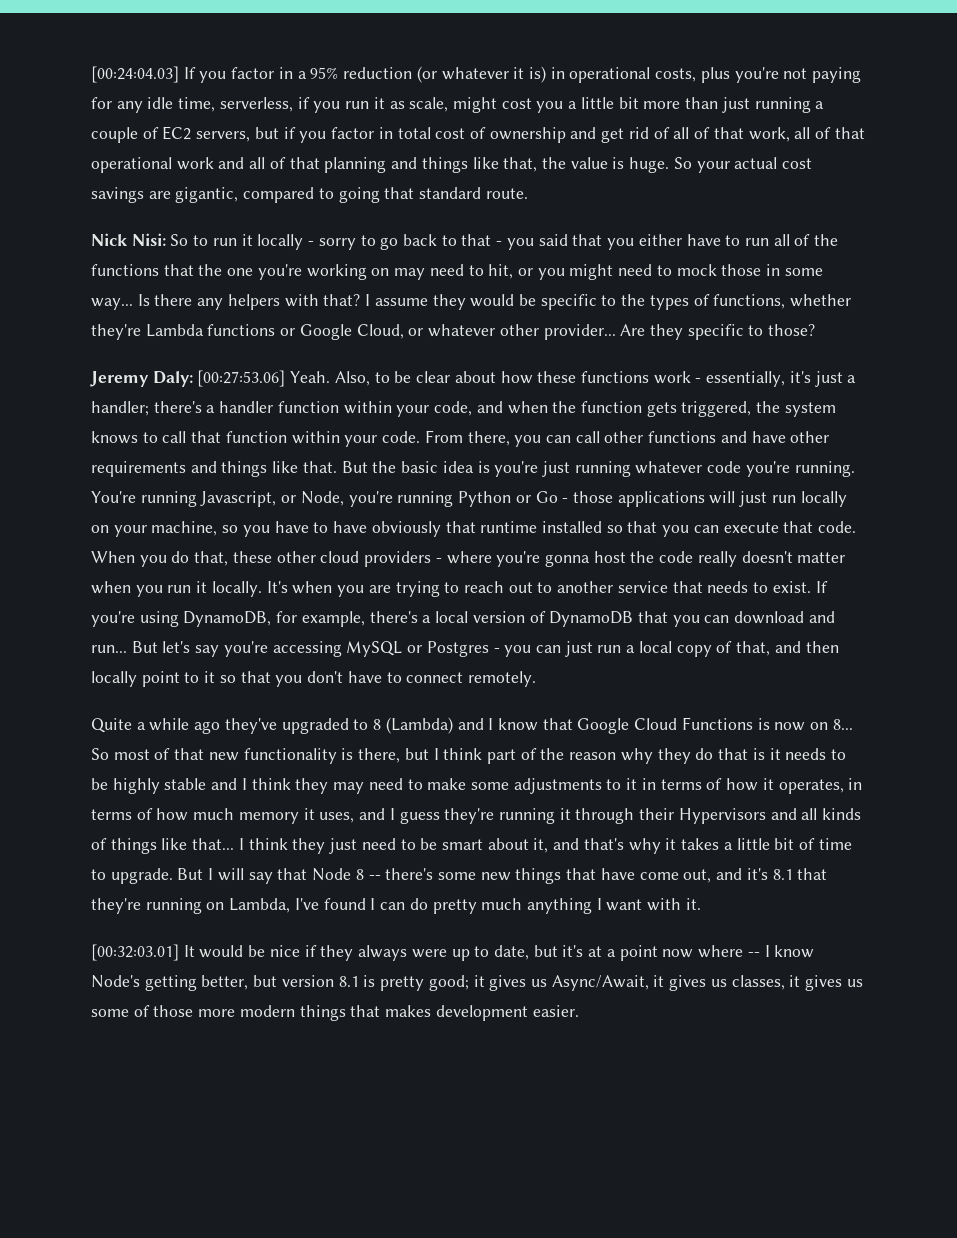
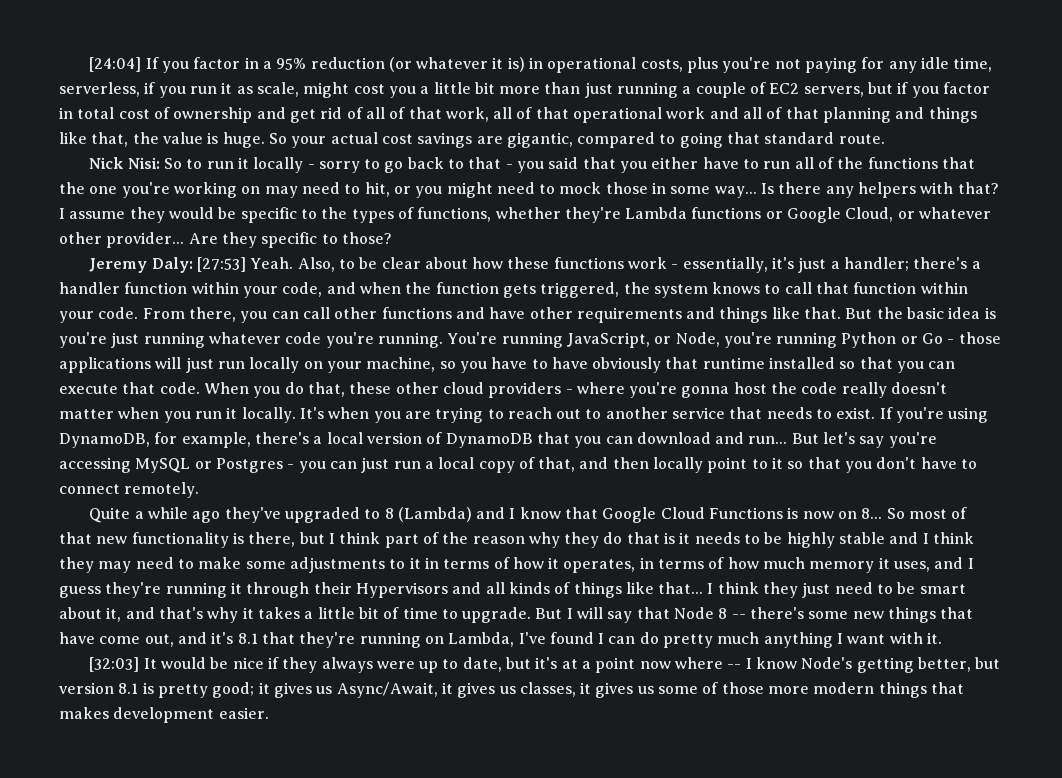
- [00:24:04.03] If you factor in a 95% reduction (or whatever it is) in operational costs, plus you're not paying for any idle time, serverless, if you run it as scale, might cost you a little bit more than just running a couple of EC2 servers, but if you factor in total cost of ownership and get rid of all of that work, all of that operational work and all of that planning and things like that, the value is huge.
+ [24:04] If you factor in a 95% reduction (or whatever it is) in operational costs, plus you're not paying for any idle time, serverless, if you run it as scale, might cost you a little bit more than just running a couple of EC2 servers, but if you factor in total cost of ownership and get rid of all of that work, all of that operational work and all of that planning and things like that, the value is huge.
- Jeremy Daly: [00:27:53.06] Yeah.
+ Jeremy Daly: [27:53] Yeah.
- You're running Javascript, or Node, you're running Python or Go - those applications will just run locally on your machine, so you have to have obviously that runtime installed so that you can execute that code.
+ You're running JavaScript, or Node, you're running Python or Go - those applications will just run locally on your machine, so you have to have obviously that runtime installed so that you can execute that code.
- [00:32:03.01] It would be nice if they always were up to date, but it's at a point now where -- I know Node's getting better, but version 8.1 is pretty good; it gives us Async/Await, it gives us classes, it gives us some of those more modern things that makes development easier.
+ [32:03] It would be nice if they always were up to date, but it's at a point now where -- I know Node's getting better, but version 8.1 is pretty good; it gives us Async/Await, it gives us classes, it gives us some of those more modern things that makes development easier.

